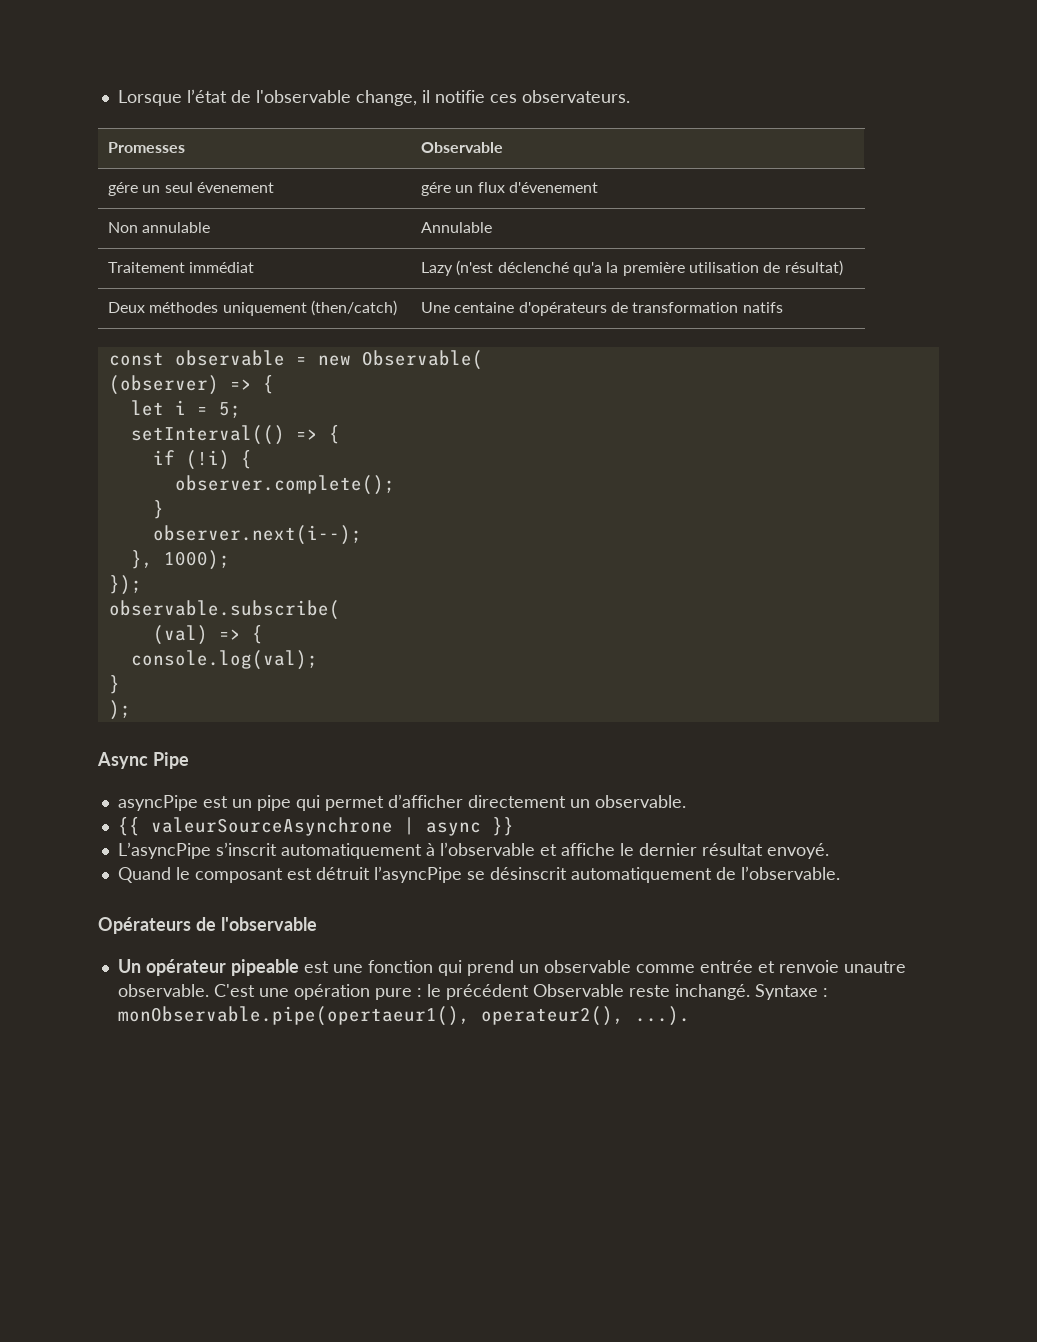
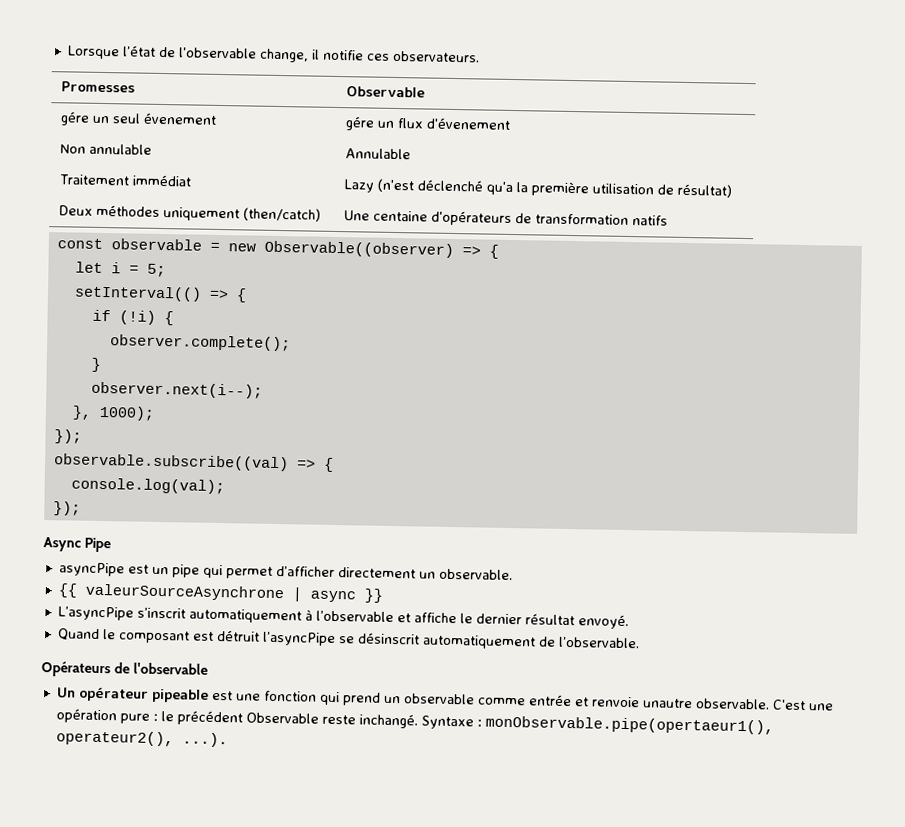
- const observable = new Observable(
- (observer) => {
+ const observable = new Observable((observer) => {
- observable.subscribe(
- (val) => {
+ observable.subscribe((val) => {
  console.log(val);
- }
- );
+ });

